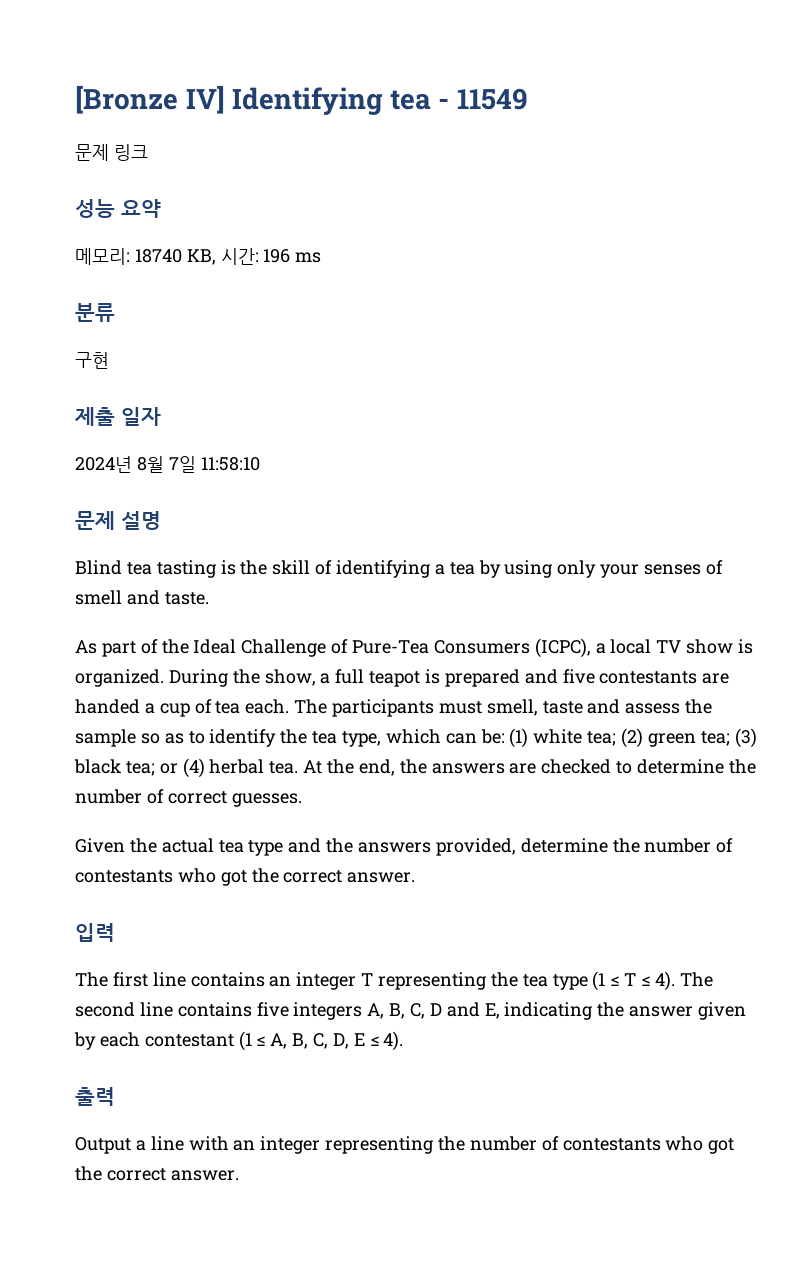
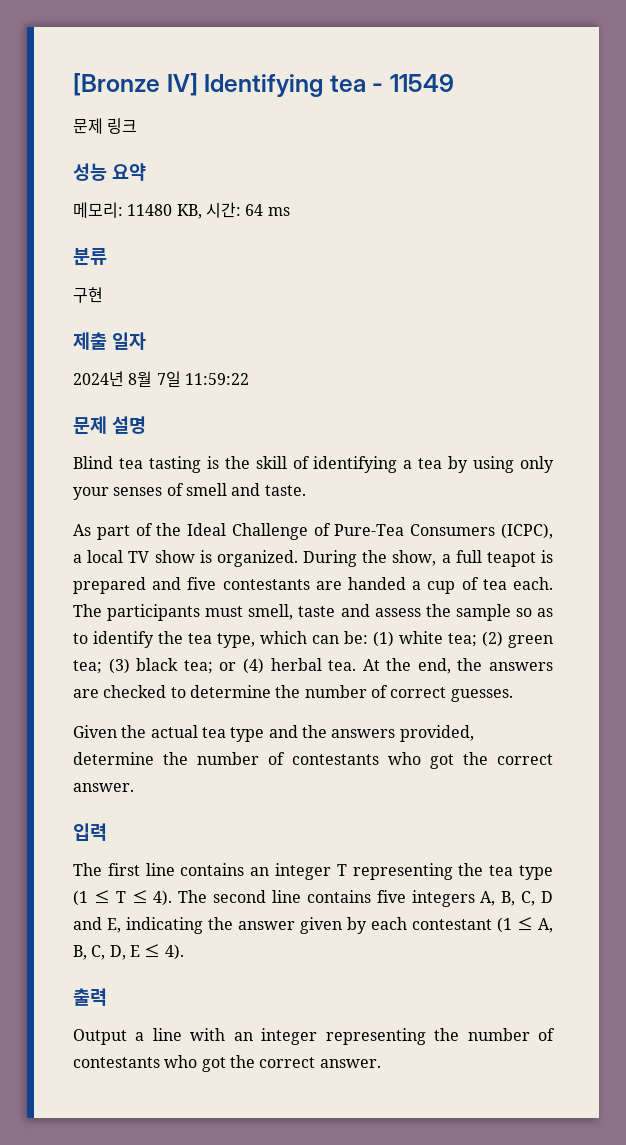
- 메모리: 18740 KB, 시간: 196 ms
+ 메모리: 11480 KB, 시간: 64 ms
- 2024년 8월 7일 11:58:10
+ 2024년 8월 7일 11:59:22

